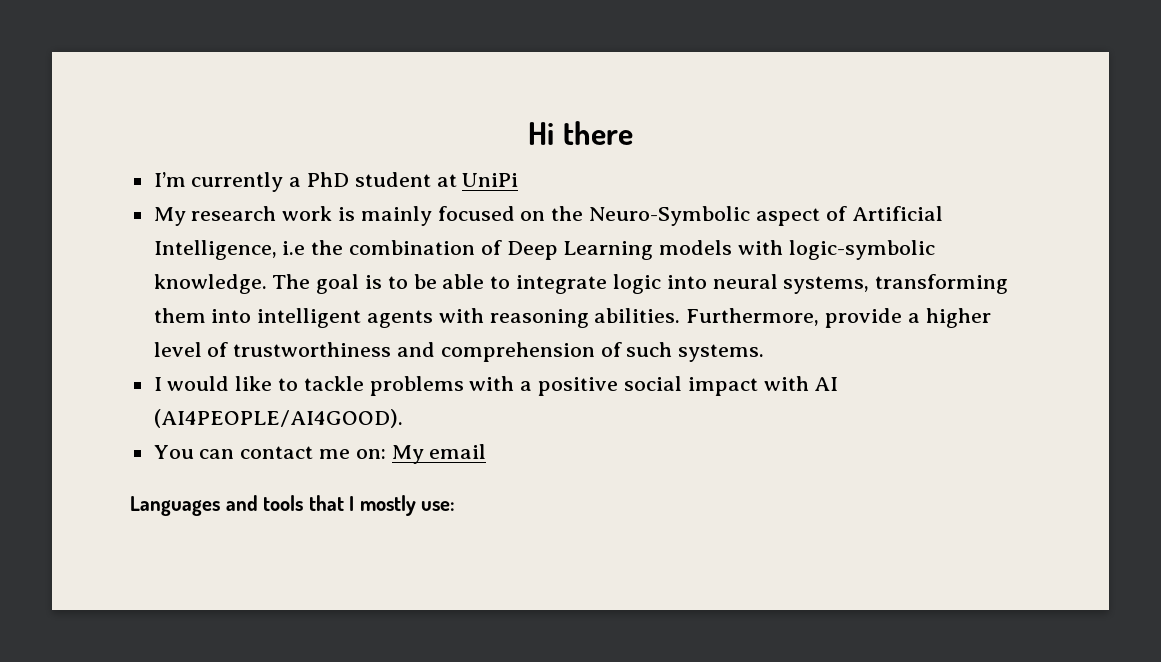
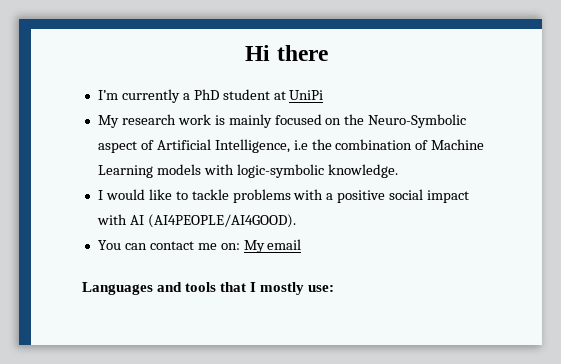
- My research work is mainly focused on the Neuro-Symbolic aspect of Artificial Intelligence, i.e the combination of Deep Learning models with logic-symbolic knowledge. The goal is to be able to integrate logic into neural systems, transforming them into intelligent agents with reasoning abilities. Furthermore, provide a higher level of trustworthiness and comprehension of such systems.
+ My research work is mainly focused on the Neuro-Symbolic aspect of Artificial Intelligence, i.e the combination of Machine Learning models with logic-symbolic knowledge.

